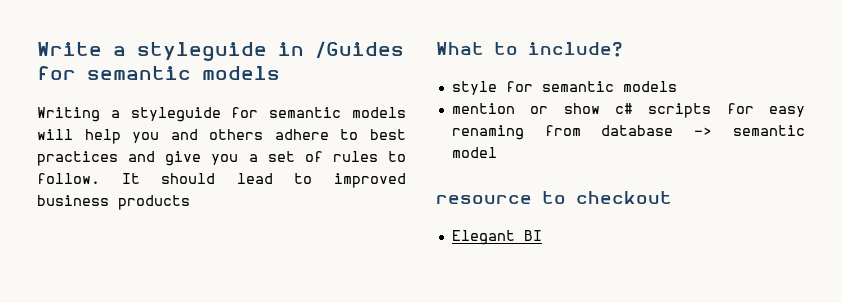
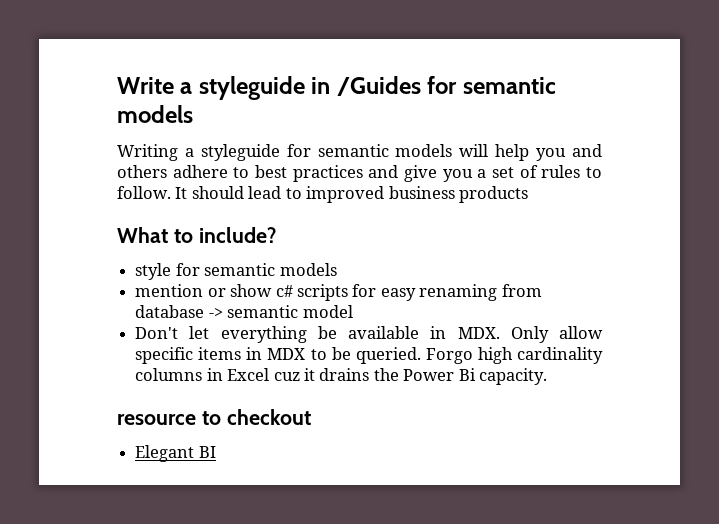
+ Don't let everything be available in MDX. Only allow specific items in MDX to be queried. Forgo high cardinality columns in Excel cuz it drains the Power Bi capacity.

